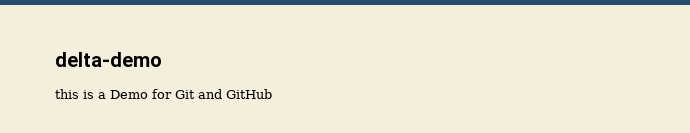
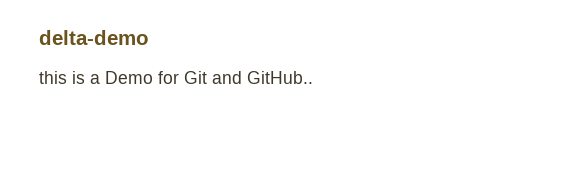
- this is a Demo for Git and GitHub
+ this is a Demo for Git and GitHub..

